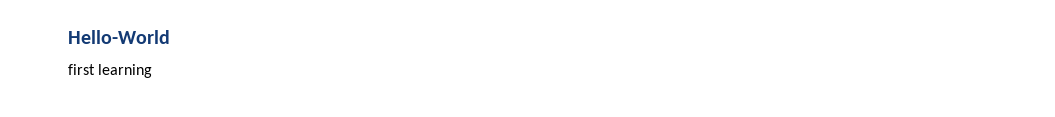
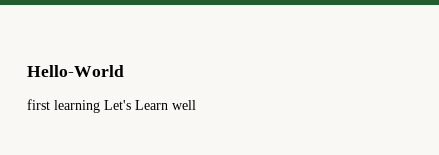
- first learning
+ first learning Let's Learn well

